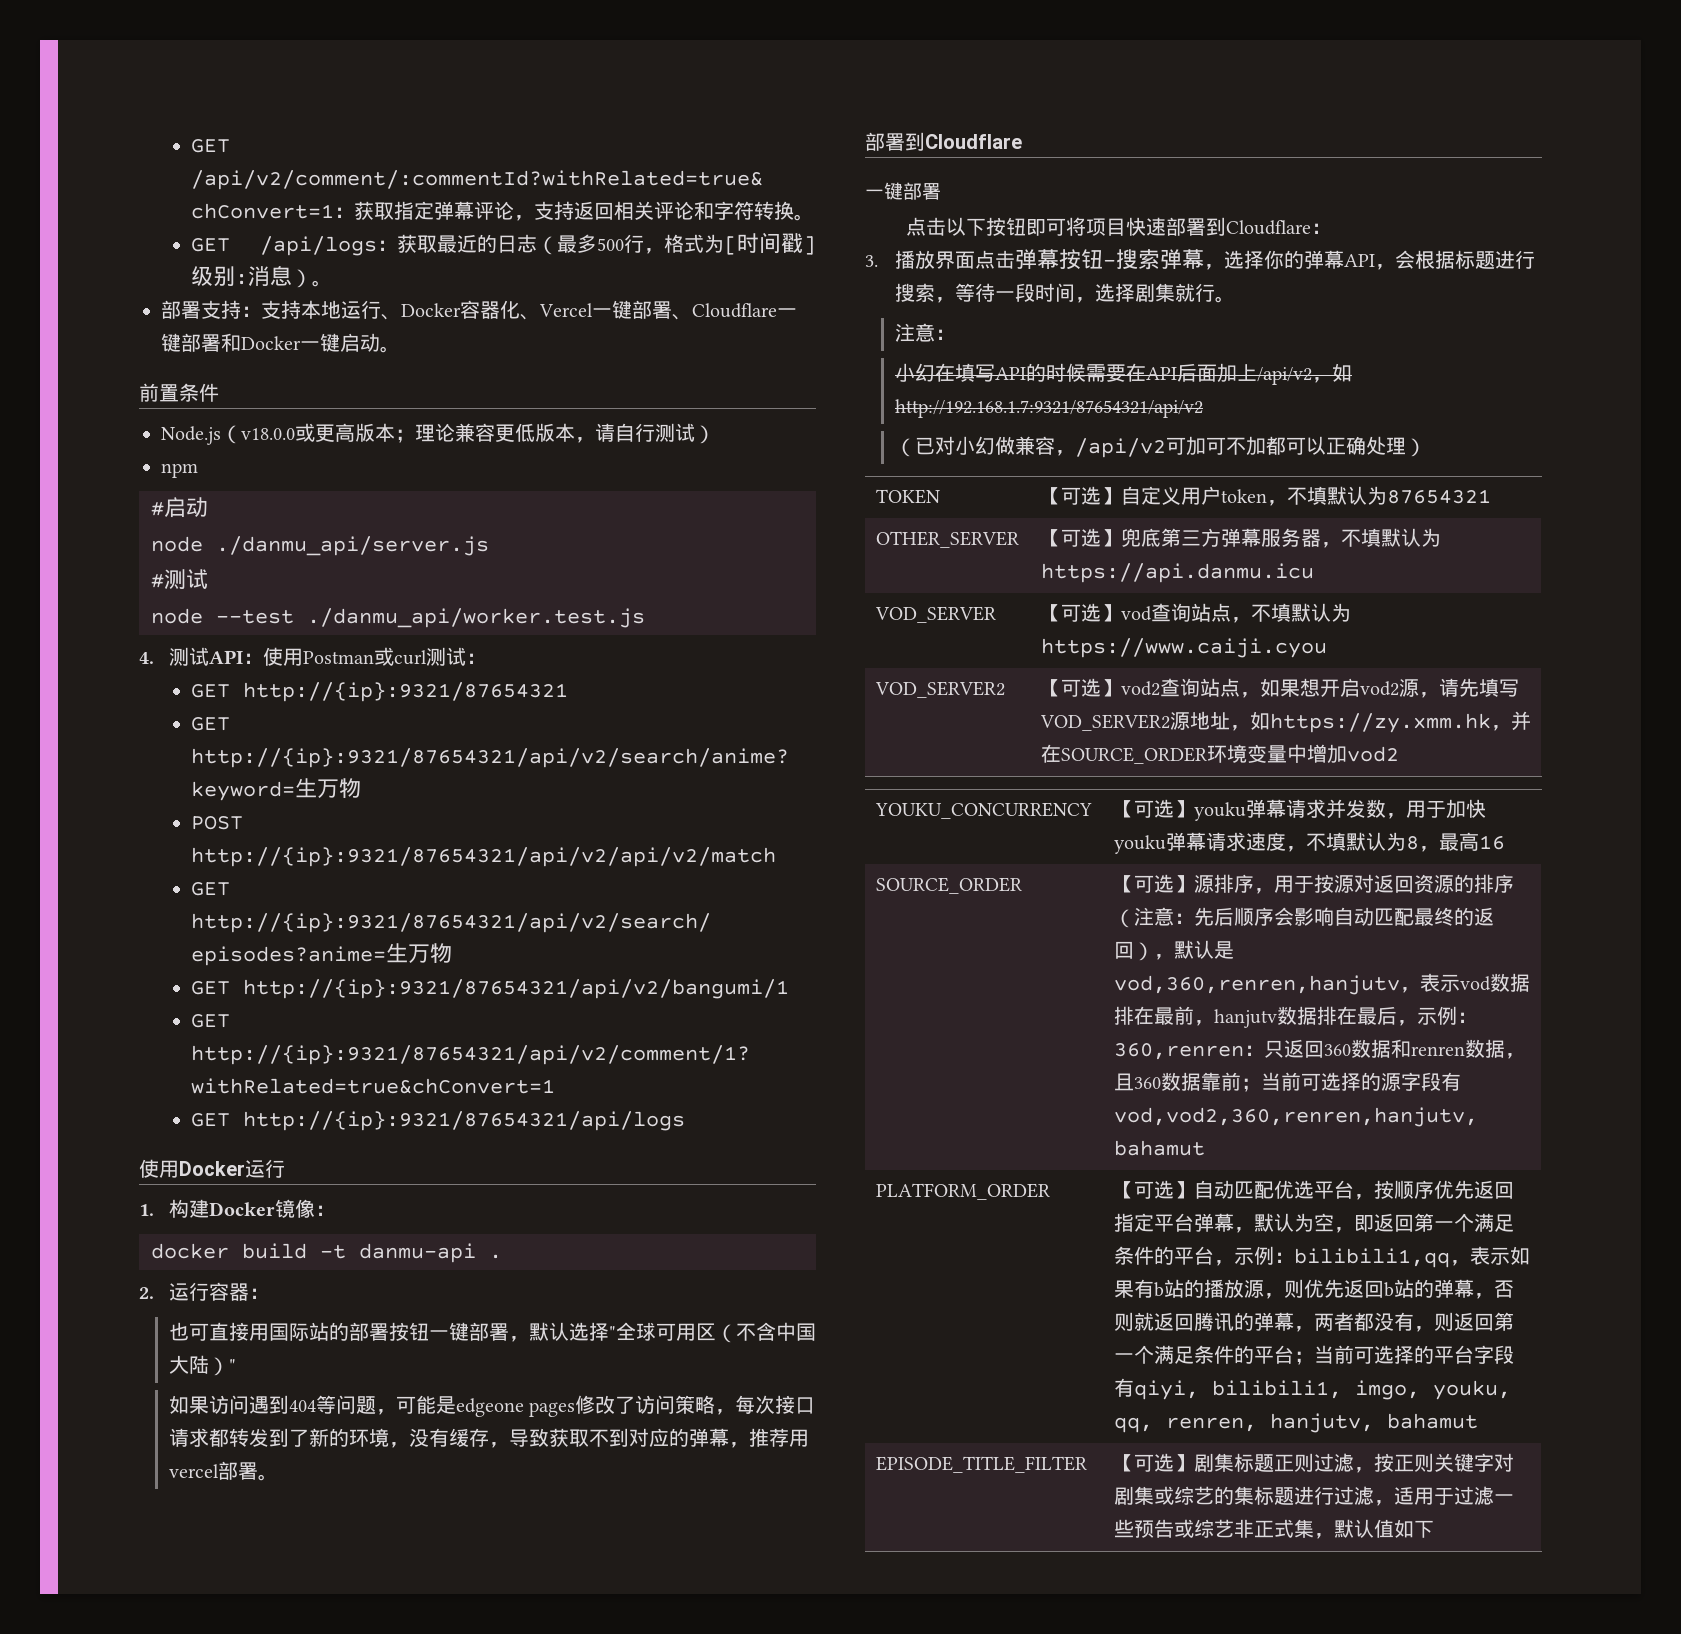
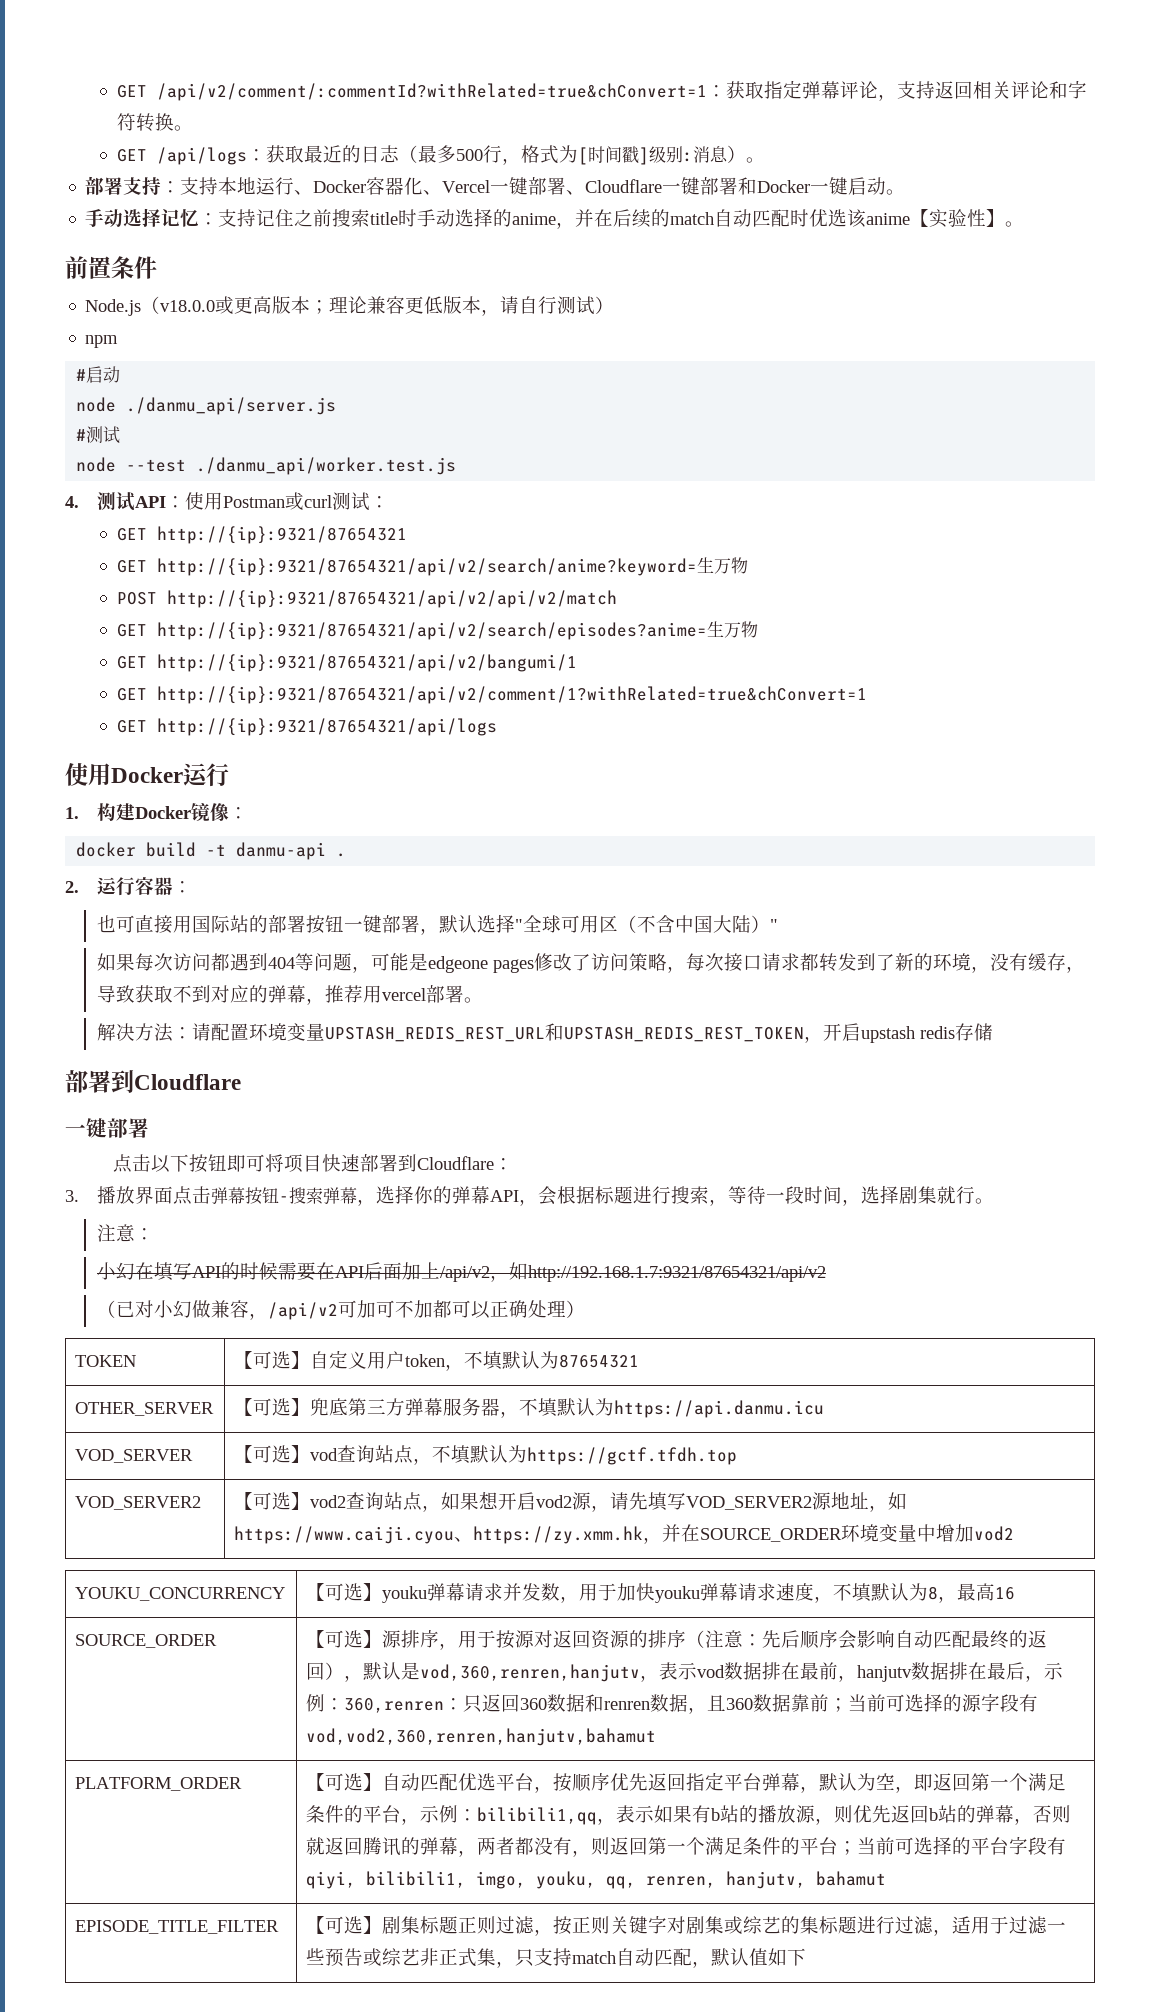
+ 手动选择记忆：支持记住之前搜索title时手动选择的anime，并在后续的match自动匹配时优选该anime【实验性】。
- 如果访问遇到404等问题，可能是edgeone pages修改了访问策略，每次接口请求都转发到了新的环境，没有缓存，导致获取不到对应的弹幕，推荐用vercel部署。
+ 如果每次访问都遇到404等问题，可能是edgeone pages修改了访问策略，每次接口请求都转发到了新的环境，没有缓存，导致获取不到对应的弹幕，推荐用vercel部署。
+ 解决方法：请配置环境变量UPSTASH_REDIS_REST_URL和UPSTASH_REDIS_REST_TOKEN，开启upstash redis存储
- VOD_SERVER | 【可选】vod查询站点，不填默认为https://www.caiji.cyou
+ VOD_SERVER | 【可选】vod查询站点，不填默认为https://gctf.tfdh.top
- VOD_SERVER2 | 【可选】vod2查询站点，如果想开启vod2源，请先填写VOD_SERVER2源地址，如https://zy.xmm.hk，并在SOURCE_ORDER环境变量中增加vod2
+ VOD_SERVER2 | 【可选】vod2查询站点，如果想开启vod2源，请先填写VOD_SERVER2源地址，如https://www.caiji.cyou、https://zy.xmm.hk，并在SOURCE_ORDER环境变量中增加vod2
- EPISODE_TITLE_FILTER | 【可选】剧集标题正则过滤，按正则关键字对剧集或综艺的集标题进行过滤，适用于过滤一些预告或综艺非正式集，默认值如下
+ EPISODE_TITLE_FILTER | 【可选】剧集标题正则过滤，按正则关键字对剧集或综艺的集标题进行过滤，适用于过滤一些预告或综艺非正式集，只支持match自动匹配，默认值如下

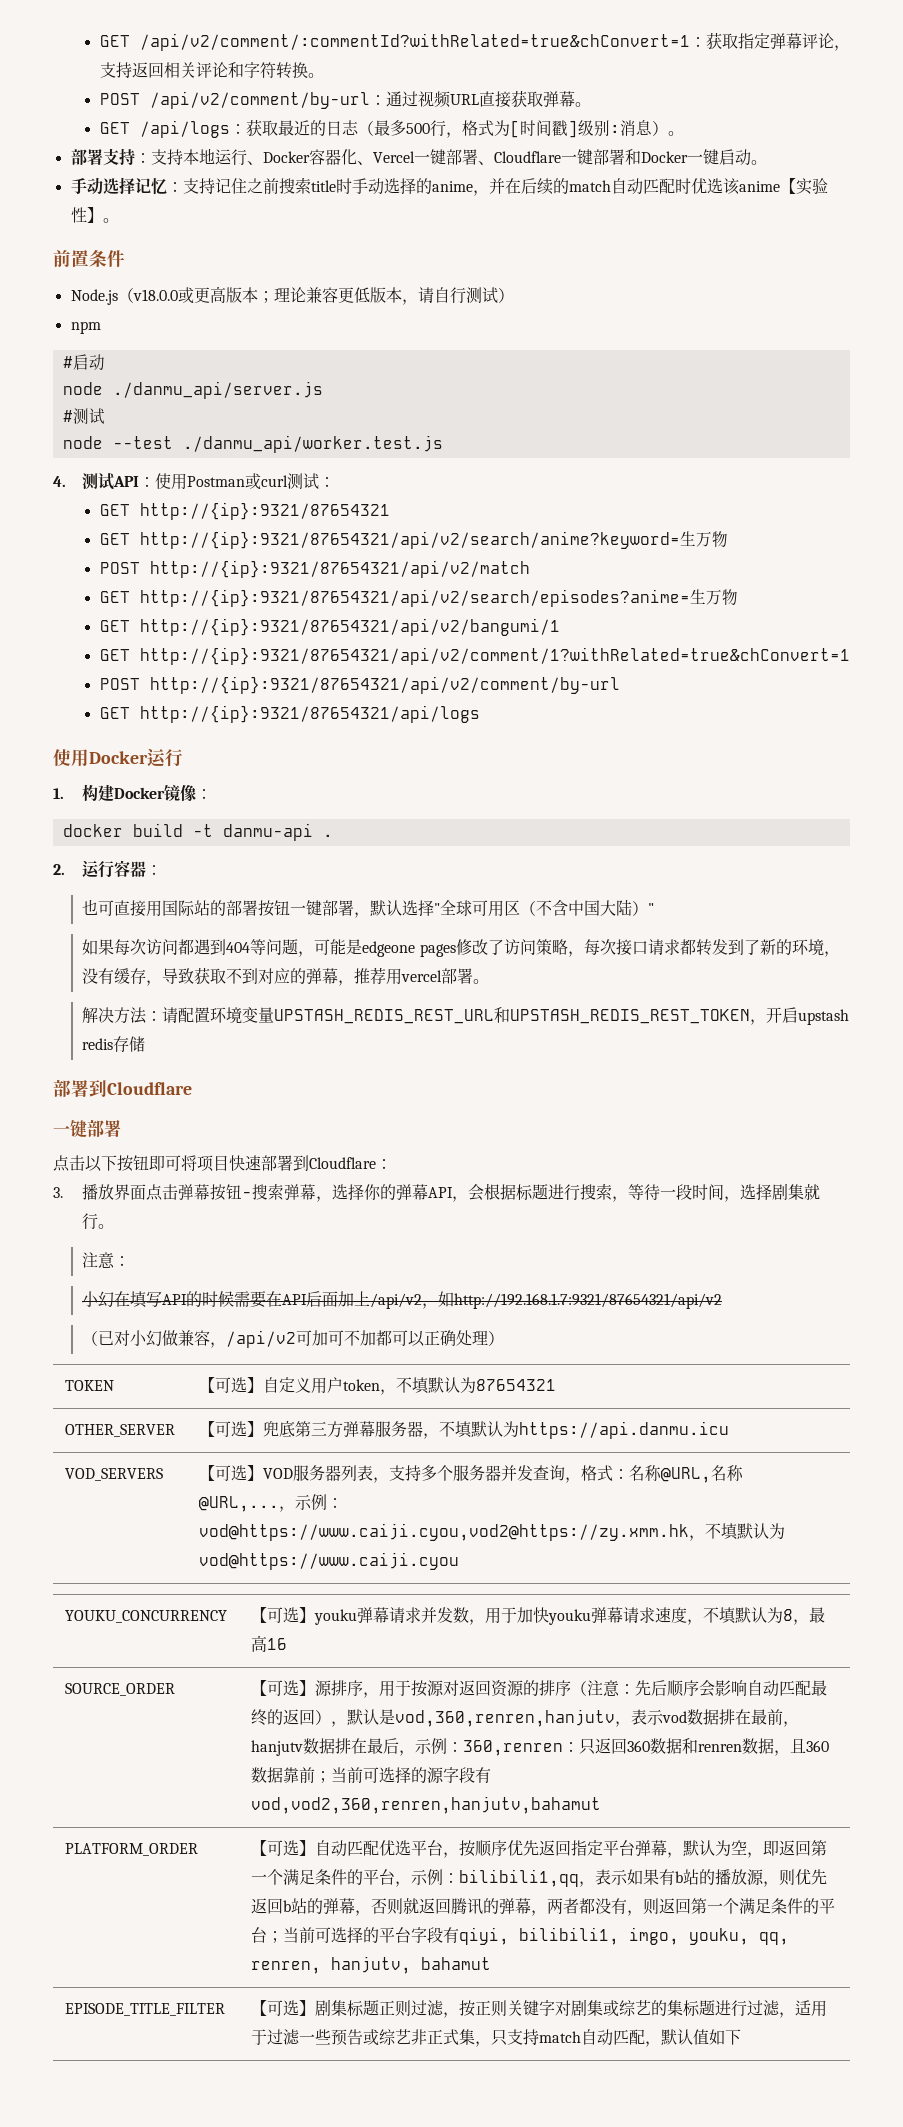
+ POST /api/v2/comment/by-url：通过视频URL直接获取弹幕。
- POST http://{ip}:9321/87654321/api/v2/api/v2/match
+ POST http://{ip}:9321/87654321/api/v2/match
+ POST http://{ip}:9321/87654321/api/v2/comment/by-url
- VOD_SERVER | 【可选】vod查询站点，不填默认为https://gctf.tfdh.top
- VOD_SERVER2 | 【可选】vod2查询站点，如果想开启vod2源，请先填写VOD_SERVER2源地址，如https://www.caiji.cyou、https://zy.xmm.hk，并在SOURCE_ORDER环境变量中增加vod2
+ VOD_SERVERS | 【可选】VOD服务器列表，支持多个服务器并发查询，格式：名称@URL,名称@URL,...，示例：vod@https://www.caiji.cyou,vod2@https://zy.xmm.hk，不填默认为vod@https://www.caiji.cyou

